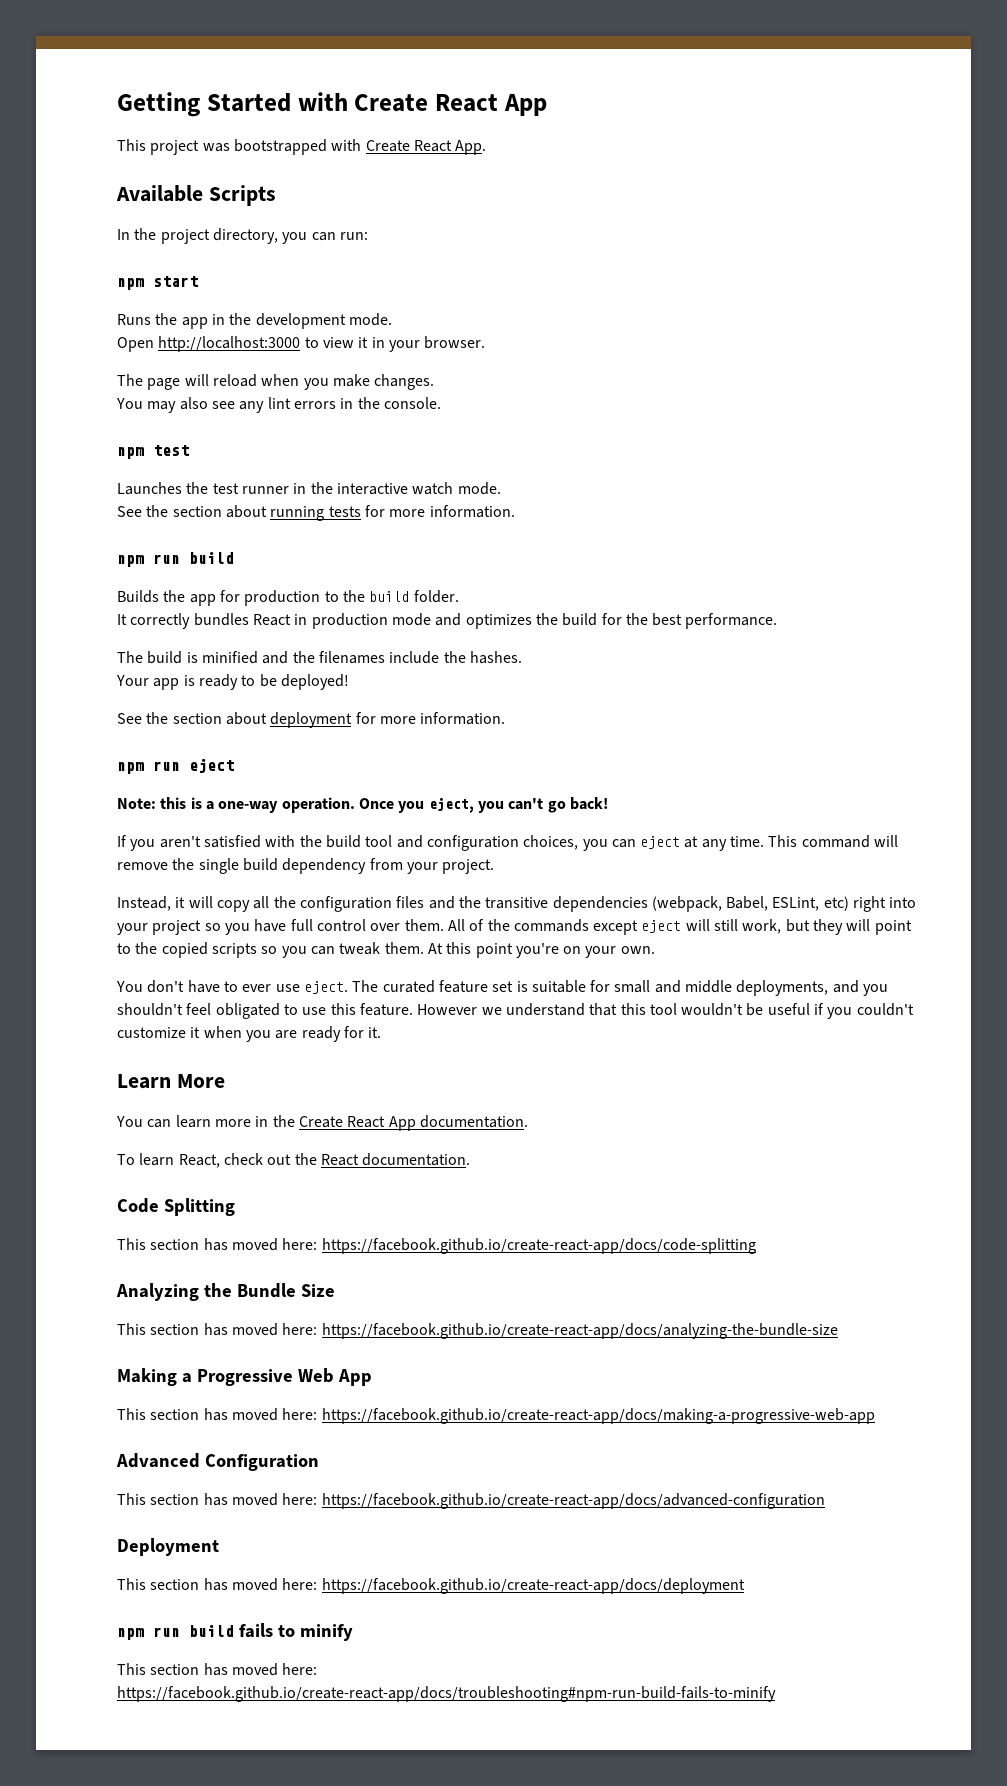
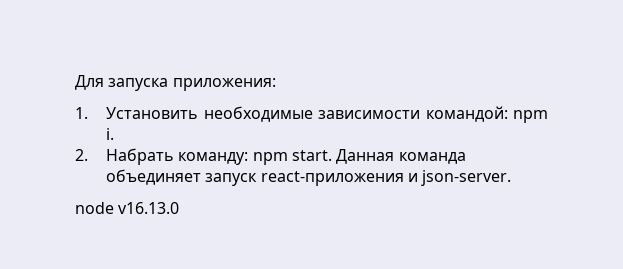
- Getting Started with Create React App
- This project was bootstrapped with Create React App.
- Available Scripts
- In the project directory, you can run:
- npm start
- Runs the app in the development mode.
- Open http://localhost:3000 to view it in your browser.
- The page will reload when you make changes.
- You may also see any lint errors in the console.
- npm test
- Launches the test runner in the interactive watch mode.
- See the section about running tests for more information.
- npm run build
- Builds the app for production to the build folder.
- It correctly bundles React in production mode and optimizes the build for the best performance.
- The build is minified and the filenames include the hashes.
- Your app is ready to be deployed!
- See the section about deployment for more information.
- npm run eject
- Note: this is a one-way operation. Once you eject, you can't go back!
- If you aren't satisfied with the build tool and configuration choices, you can eject at any time. This command will remove the single build dependency from your project.
- Instead, it will copy all the configuration files and the transitive dependencies (webpack, Babel, ESLint, etc) right into your project so you have full control over them. All of the commands except eject will still work, but they will point to the copied scripts so you can tweak them. At this point you're on your own.
- You don't have to ever use eject. The curated feature set is suitable for small and middle deployments, and you shouldn't feel obligated to use this feature. However we understand that this tool wouldn't be useful if you couldn't customize it when you are ready for it.
- Learn More
- You can learn more in the Create React App documentation.
- To learn React, check out the React documentation.
- Code Splitting
- This section has moved here: https://facebook.github.io/create-react-app/docs/code-splitting
- Analyzing the Bundle Size
- This section has moved here: https://facebook.github.io/create-react-app/docs/analyzing-the-bundle-size
- Making a Progressive Web App
- This section has moved here: https://facebook.github.io/create-react-app/docs/making-a-progressive-web-app
- Advanced Configuration
- This section has moved here: https://facebook.github.io/create-react-app/docs/advanced-configuration
- Deployment
- This section has moved here: https://facebook.github.io/create-react-app/docs/deployment
- npm run build fails to minify
- This section has moved here: https://facebook.github.io/create-react-app/docs/troubleshooting#npm-run-build-fails-to-minify
+ Для запуска приложения:
+ 1. Установить необходимые зависимости командой: npm i.
+ 2. Набрать команду: npm start. Данная команда объединяет запуск react-приложения и json-server.
+ node v16.13.0

